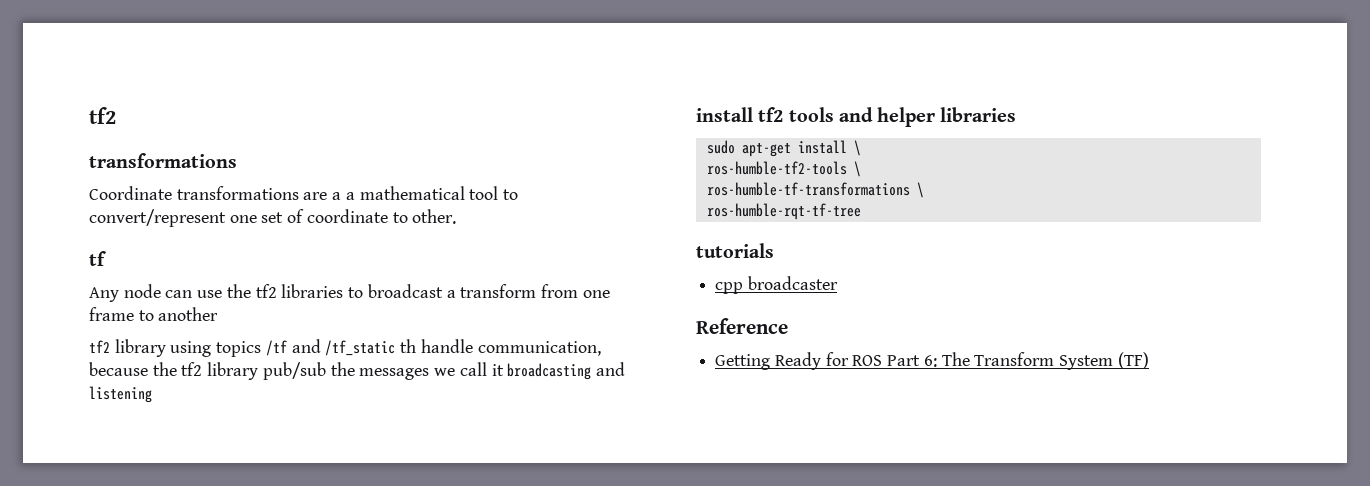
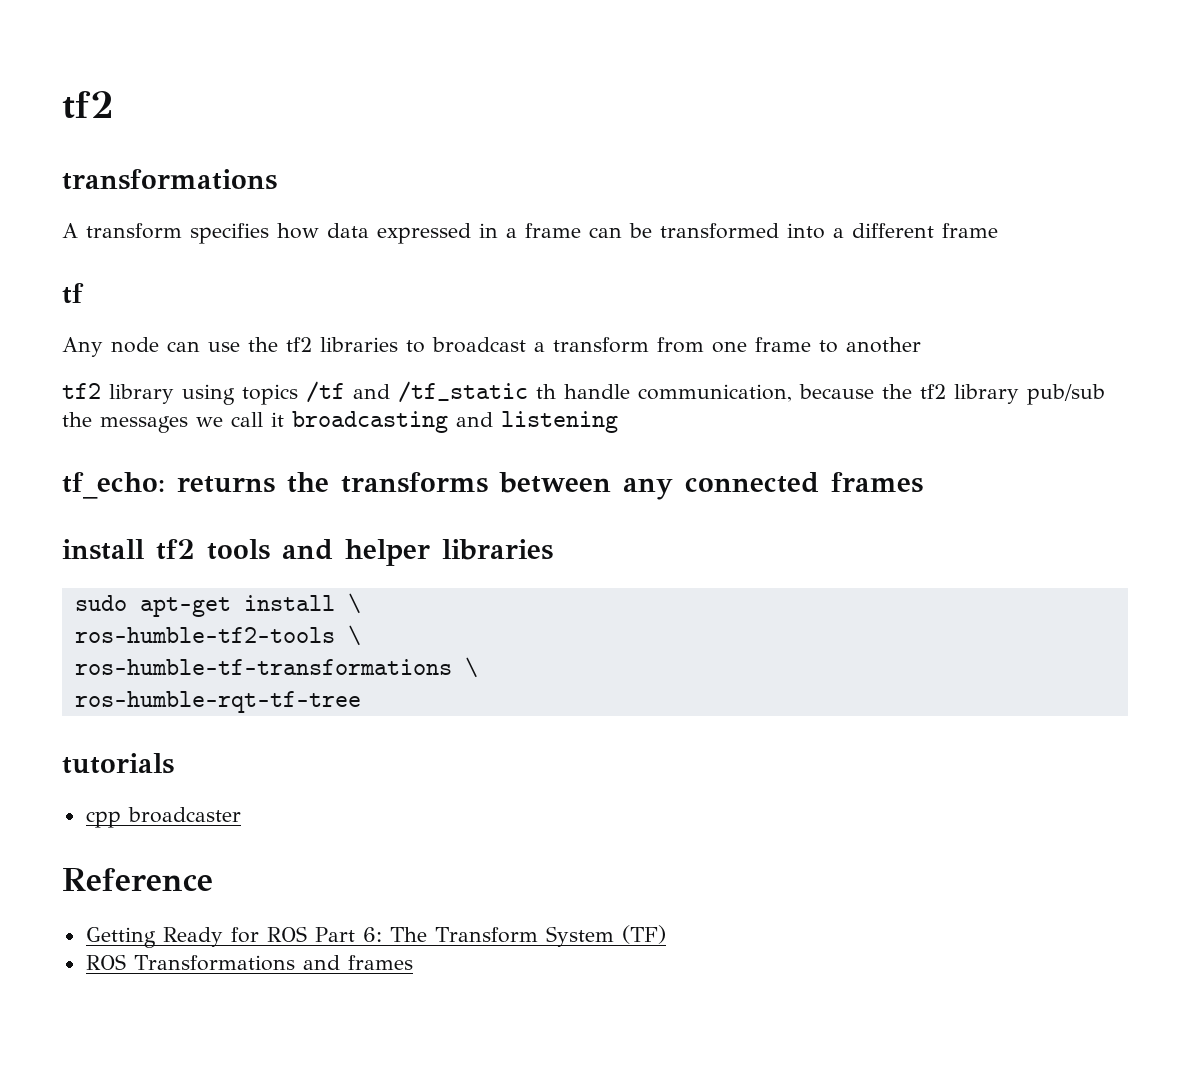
- Coordinate transformations are a a mathematical tool to convert/represent one set of coordinate to other.
+ A transform specifies how data expressed in a frame can be transformed into a different frame
+ tf_echo: returns the transforms between any connected frames
+ ROS Transformations and frames

